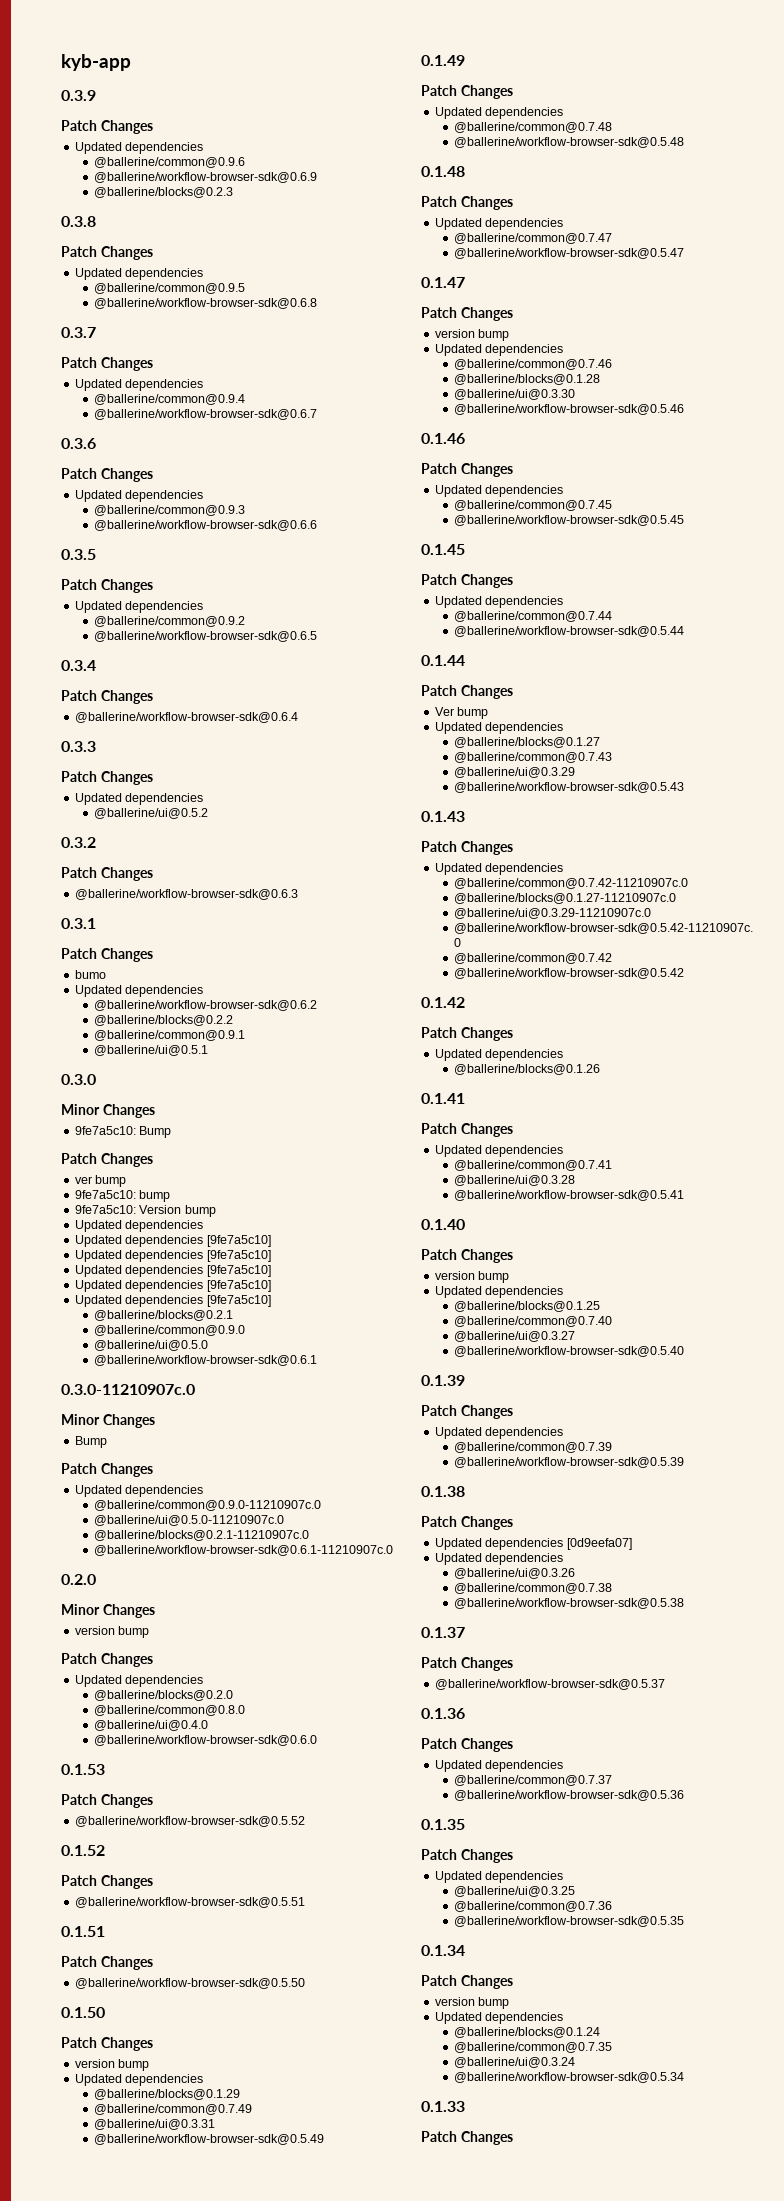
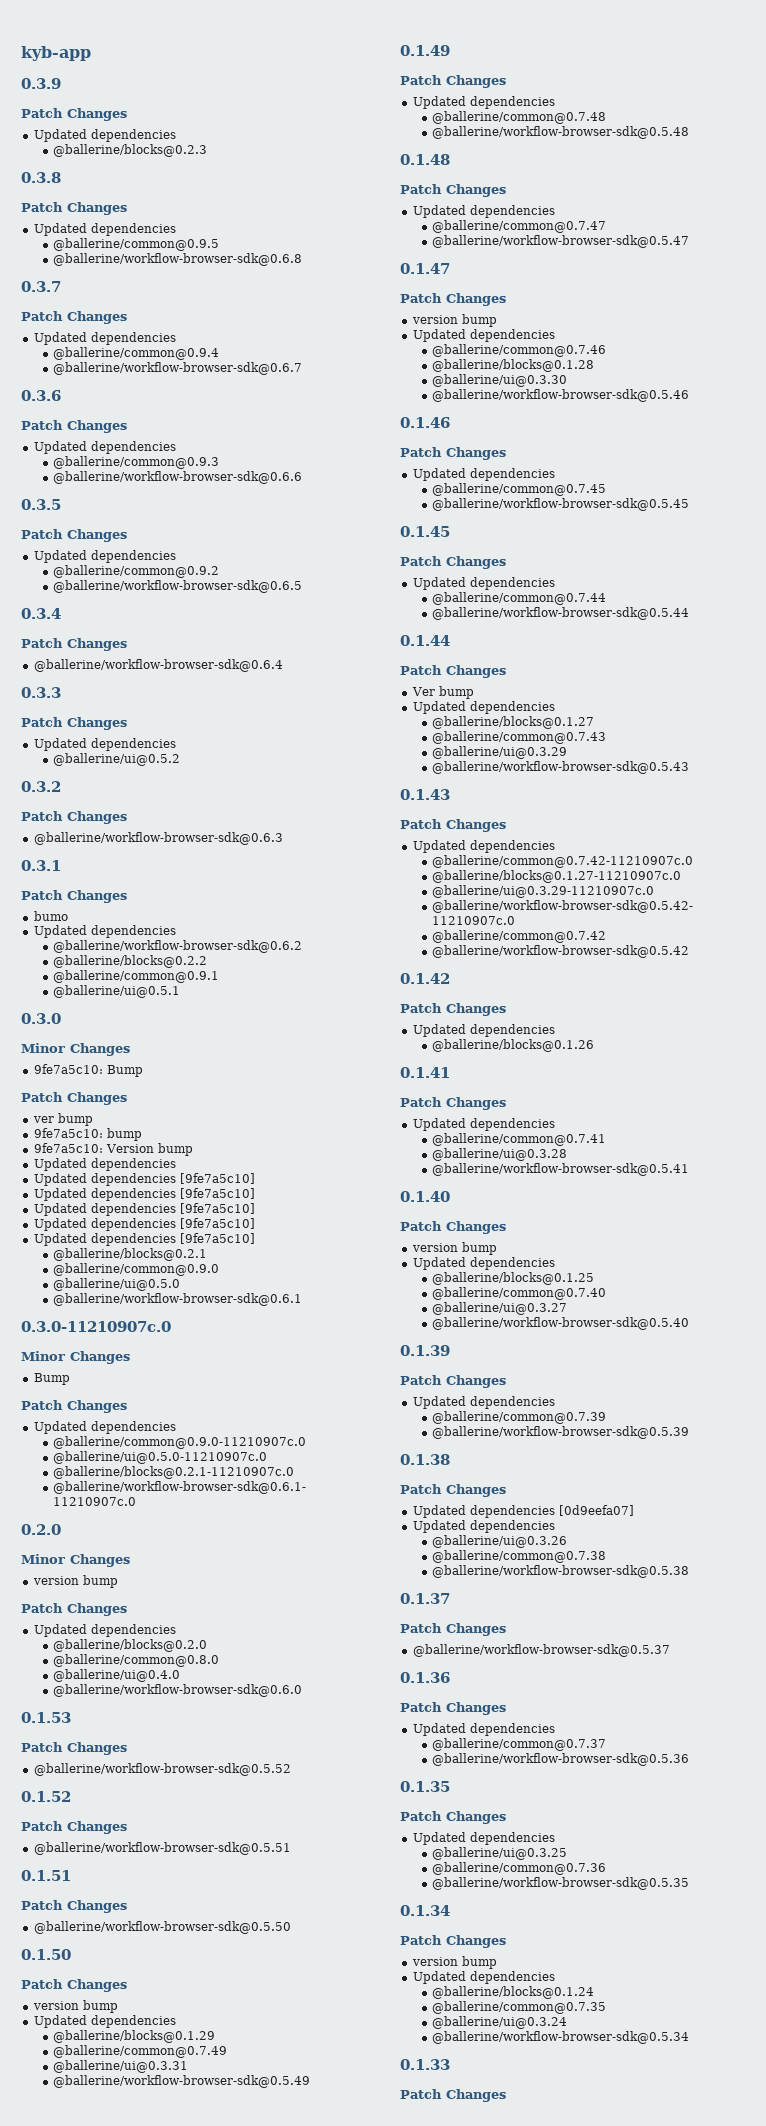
- @ballerine/common@0.9.6
- @ballerine/workflow-browser-sdk@0.6.9

